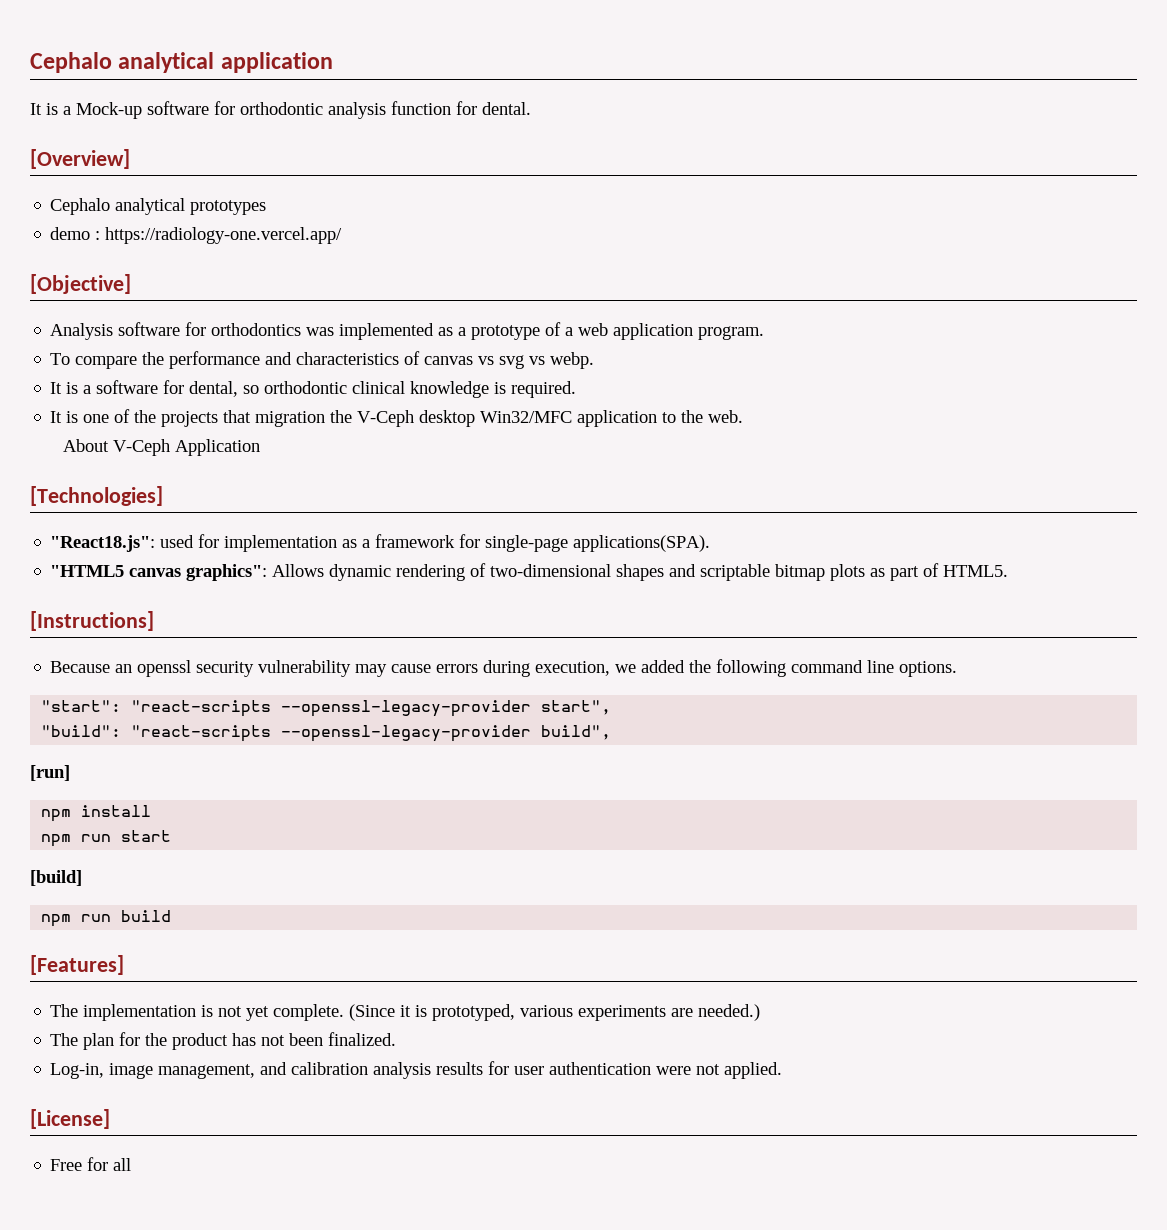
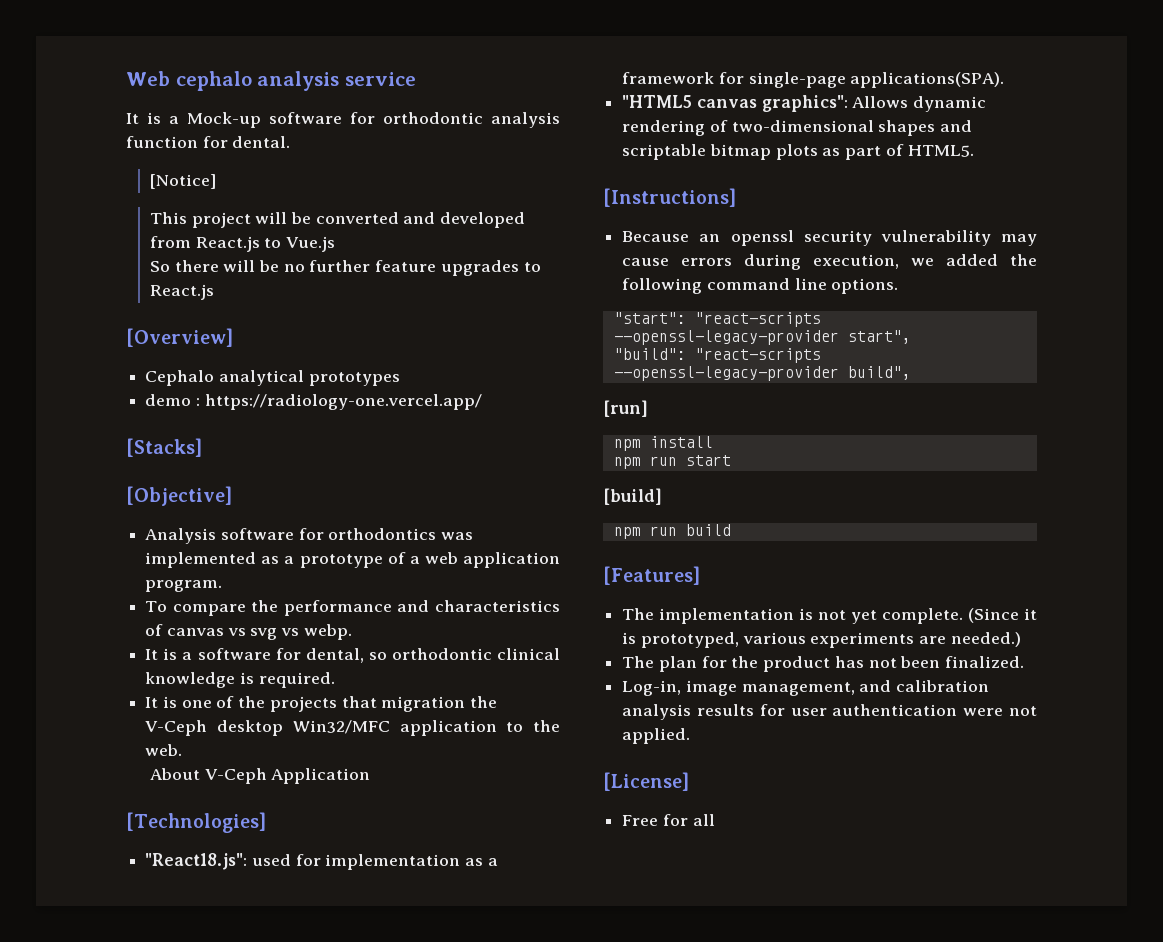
- Cephalo analytical application
+ Web cephalo analysis service
+ [Notice]
+ This project will be converted and developed from React.js to Vue.js
+ So there will be no further feature upgrades to React.js
+ [Stacks]

